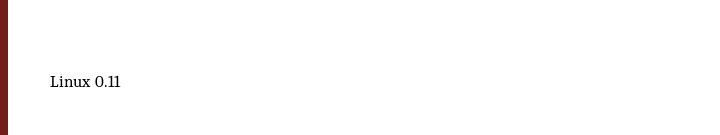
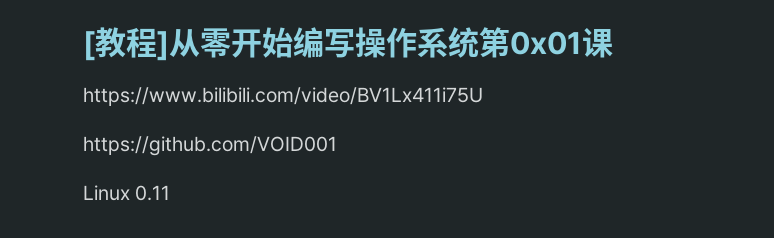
+ [教程]从零开始编写操作系统第0x01课
+ https://www.bilibili.com/video/BV1Lx411i75U
+ https://github.com/VOID001

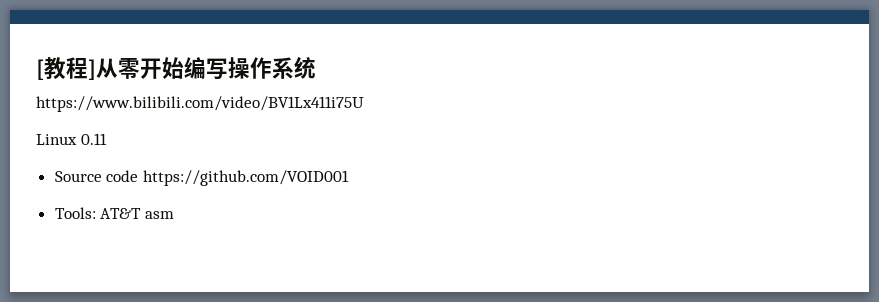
- [教程]从零开始编写操作系统第0x01课
+ [教程]从零开始编写操作系统
- https://github.com/VOID001
  Linux 0.11
+ Source code https://github.com/VOID001
+ Tools: AT&T asm

